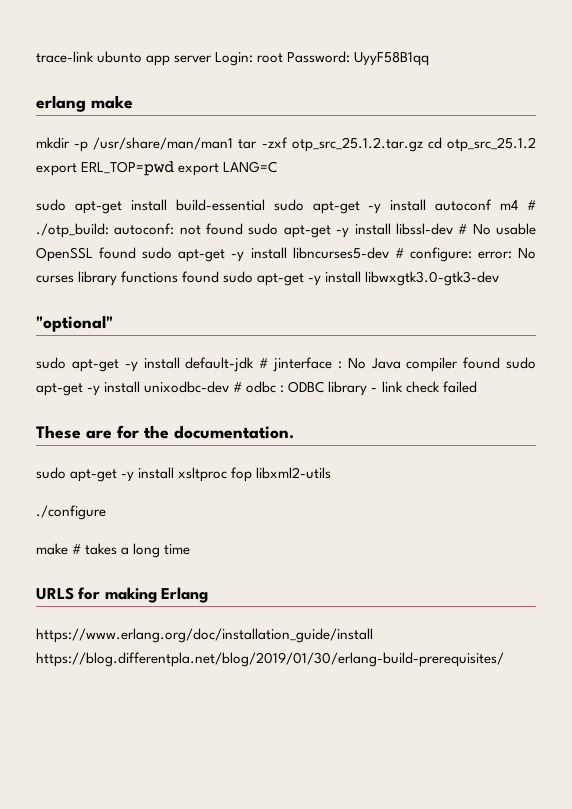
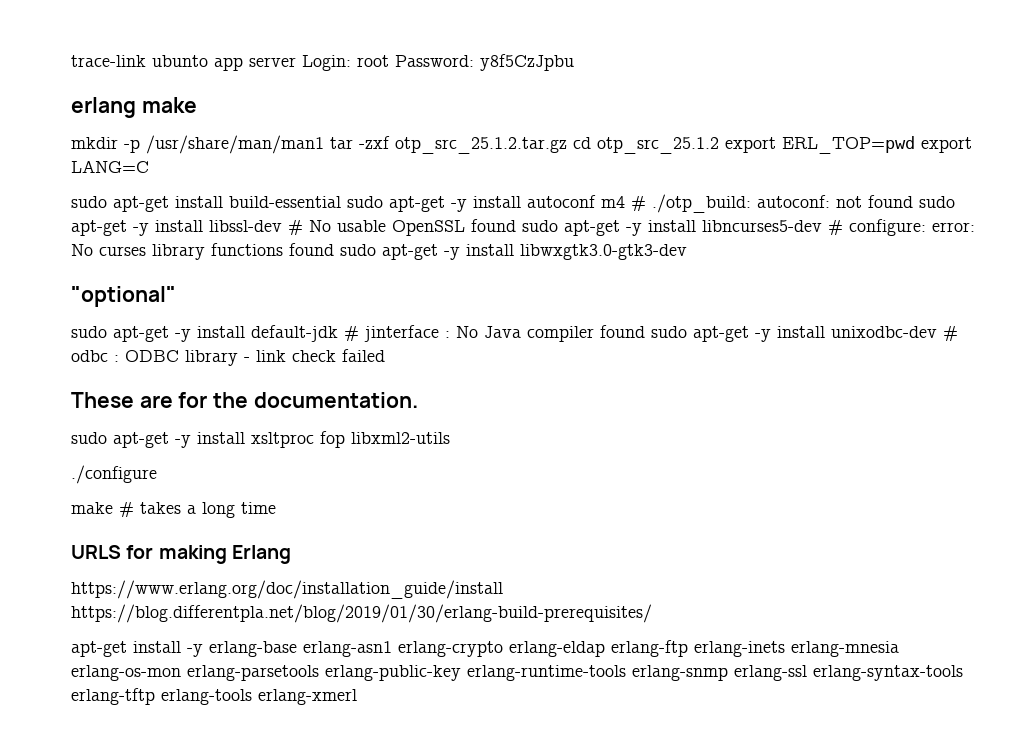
- trace-link ubunto app server Login: root Password: UyyF58B1qq
+ trace-link ubunto app server Login: root Password: y8f5CzJpbu
+ apt-get install -y erlang-base erlang-asn1 erlang-crypto erlang-eldap erlang-ftp erlang-inets erlang-mnesia erlang-os-mon erlang-parsetools erlang-public-key erlang-runtime-tools erlang-snmp erlang-ssl erlang-syntax-tools erlang-tftp erlang-tools erlang-xmerl

